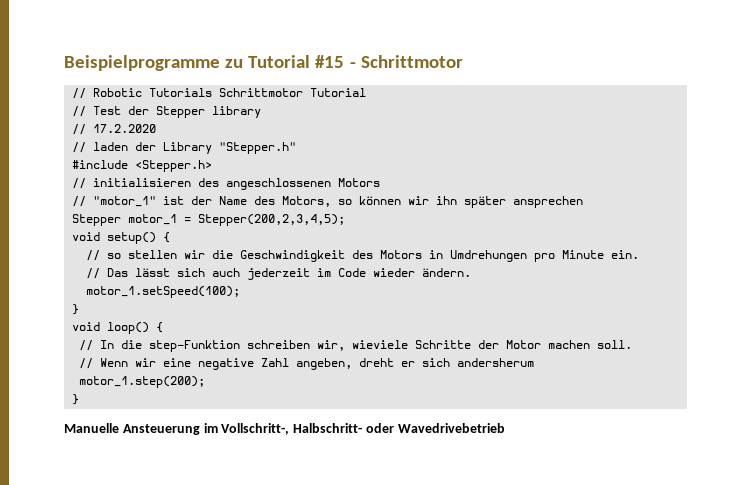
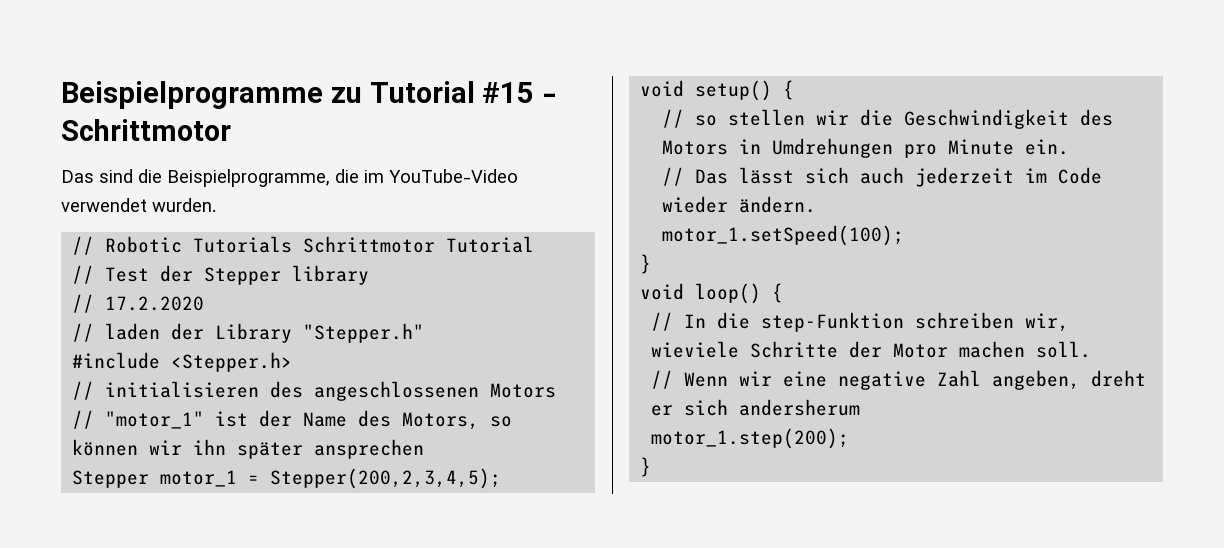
+ Das sind die Beispielprogramme, die im YouTube-Video verwendet wurden.
- Manuelle Ansteuerung im Vollschritt-, Halbschritt- oder Wavedrivebetrieb

